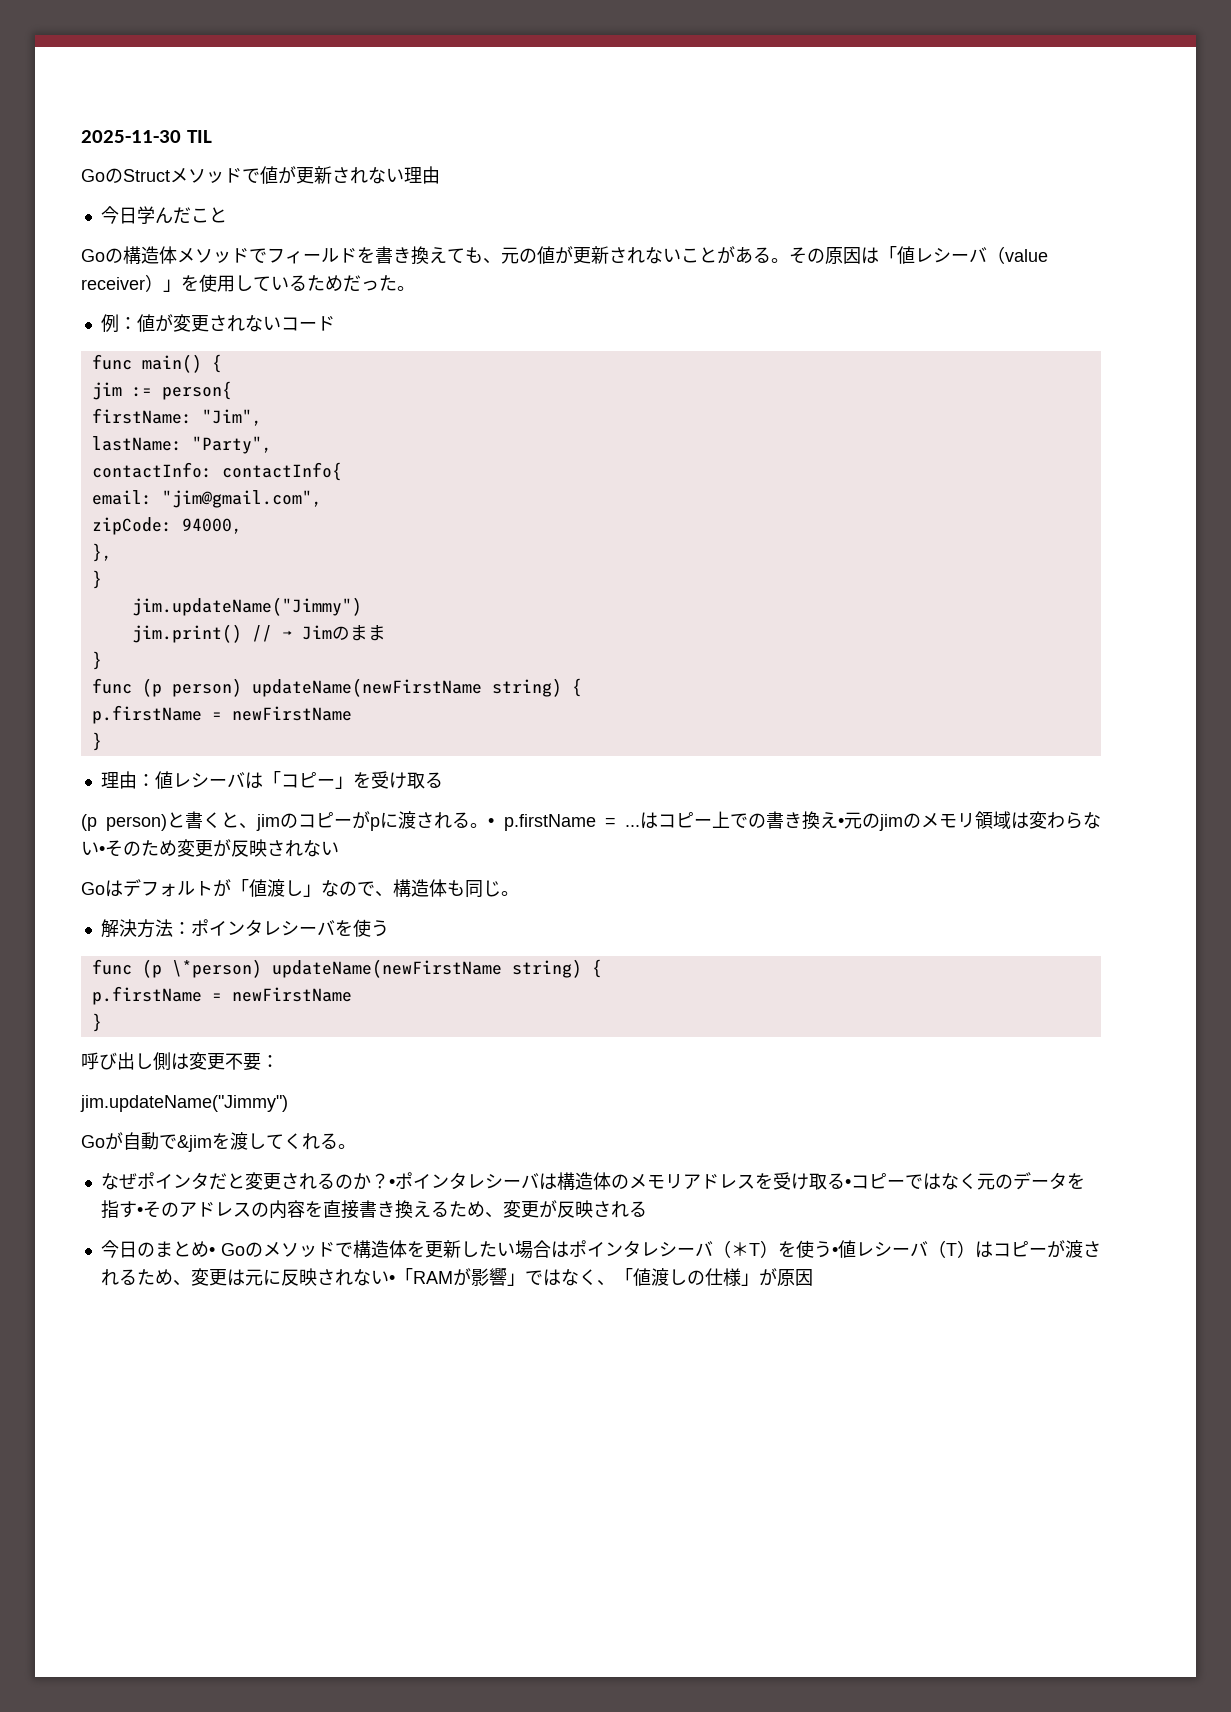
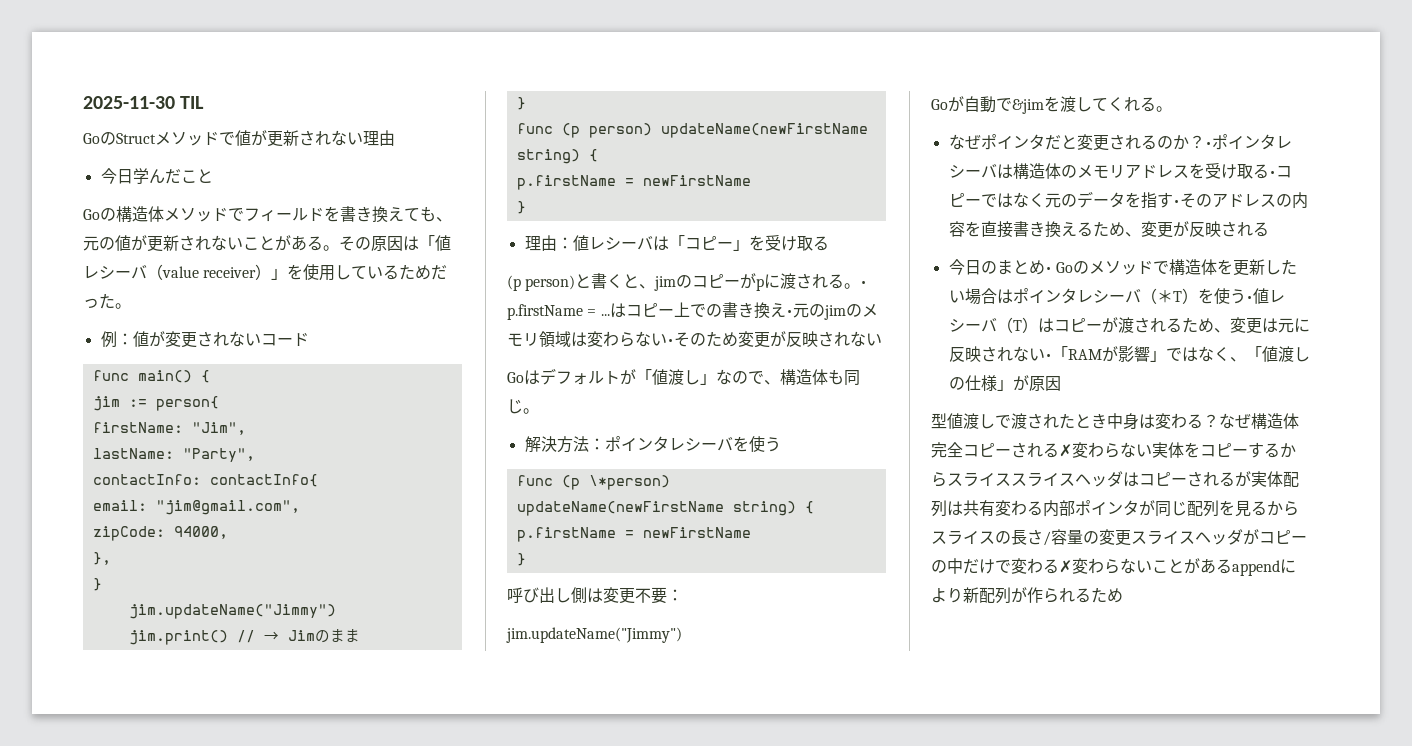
+ 型値渡しで渡されたとき中身は変わる？なぜ構造体完全コピーされる✗変わらない実体をコピーするからスライススライスヘッダはコピーされるが実体配列は共有変わる内部ポインタが同じ配列を見るからスライスの長さ/容量の変更スライスヘッダがコピーの中だけで変わる✗変わらないことがあるappendにより新配列が作られるため

